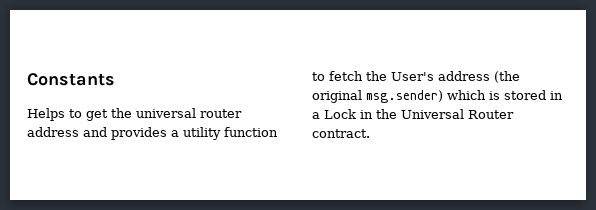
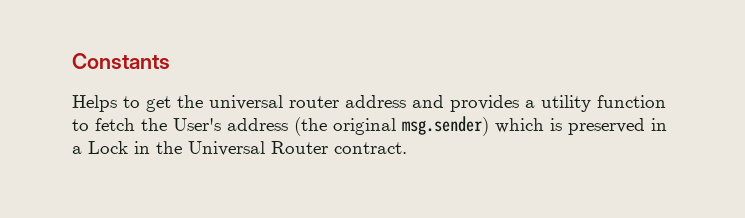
- Helps to get the universal router address and provides a utility function to fetch the User's address (the original msg.sender) which is stored in a Lock in the Universal Router contract.
+ Helps to get the universal router address and provides a utility function to fetch the User's address (the original msg.sender) which is preserved in a Lock in the Universal Router contract.

